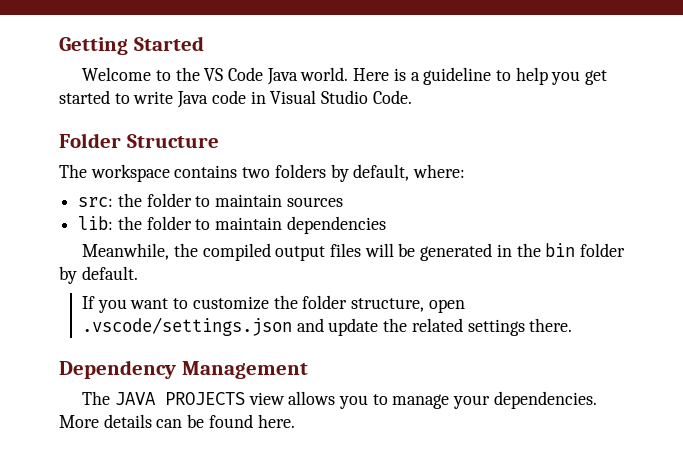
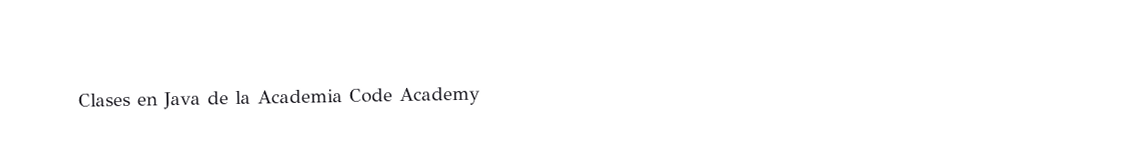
- Getting Started
- Welcome to the VS Code Java world. Here is a guideline to help you get started to write Java code in Visual Studio Code.
- Folder Structure
- The workspace contains two folders by default, where:
- src: the folder to maintain sources
- lib: the folder to maintain dependencies
- Meanwhile, the compiled output files will be generated in the bin folder by default.
- If you want to customize the folder structure, open .vscode/settings.json and update the related settings there.
- Dependency Management
- The JAVA PROJECTS view allows you to manage your dependencies. More details can be found here.
+ Clases en Java de la Academia Code Academy

